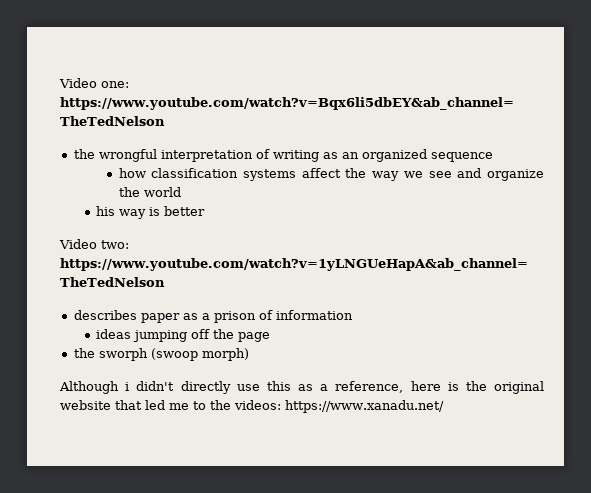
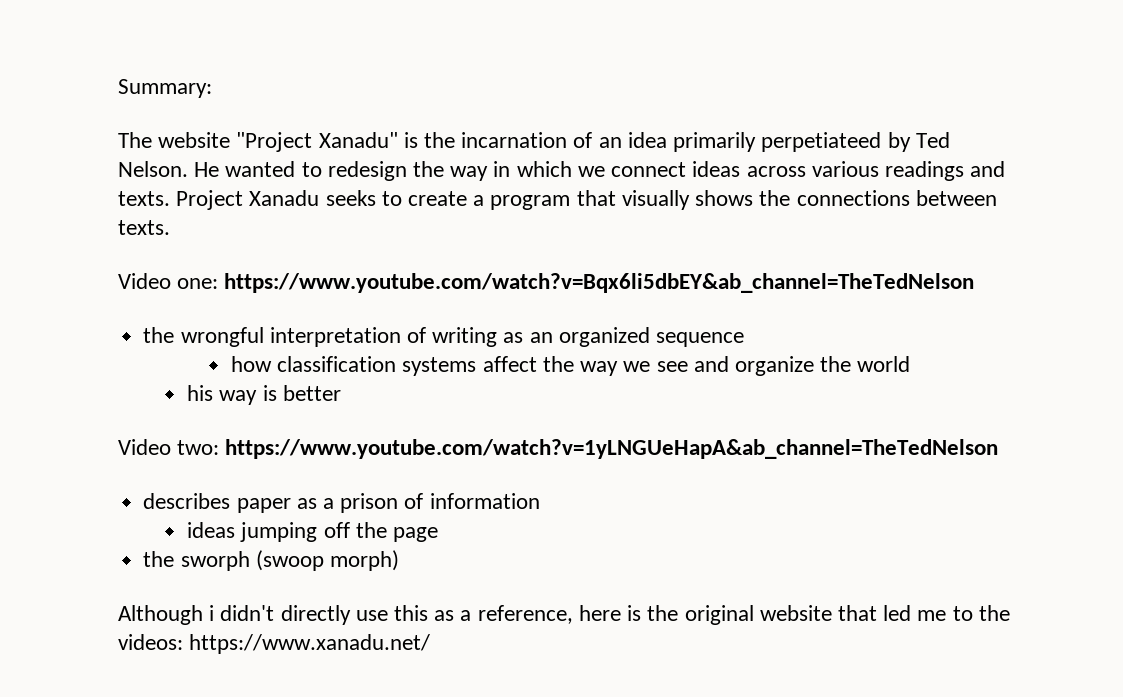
+ Summary:
+ The website "Project Xanadu" is the incarnation of an idea primarily perpetiateed by Ted Nelson. He wanted to redesign the way in which we connect ideas across various readings and texts. Project Xanadu seeks to create a program that visually shows the connections between texts.

